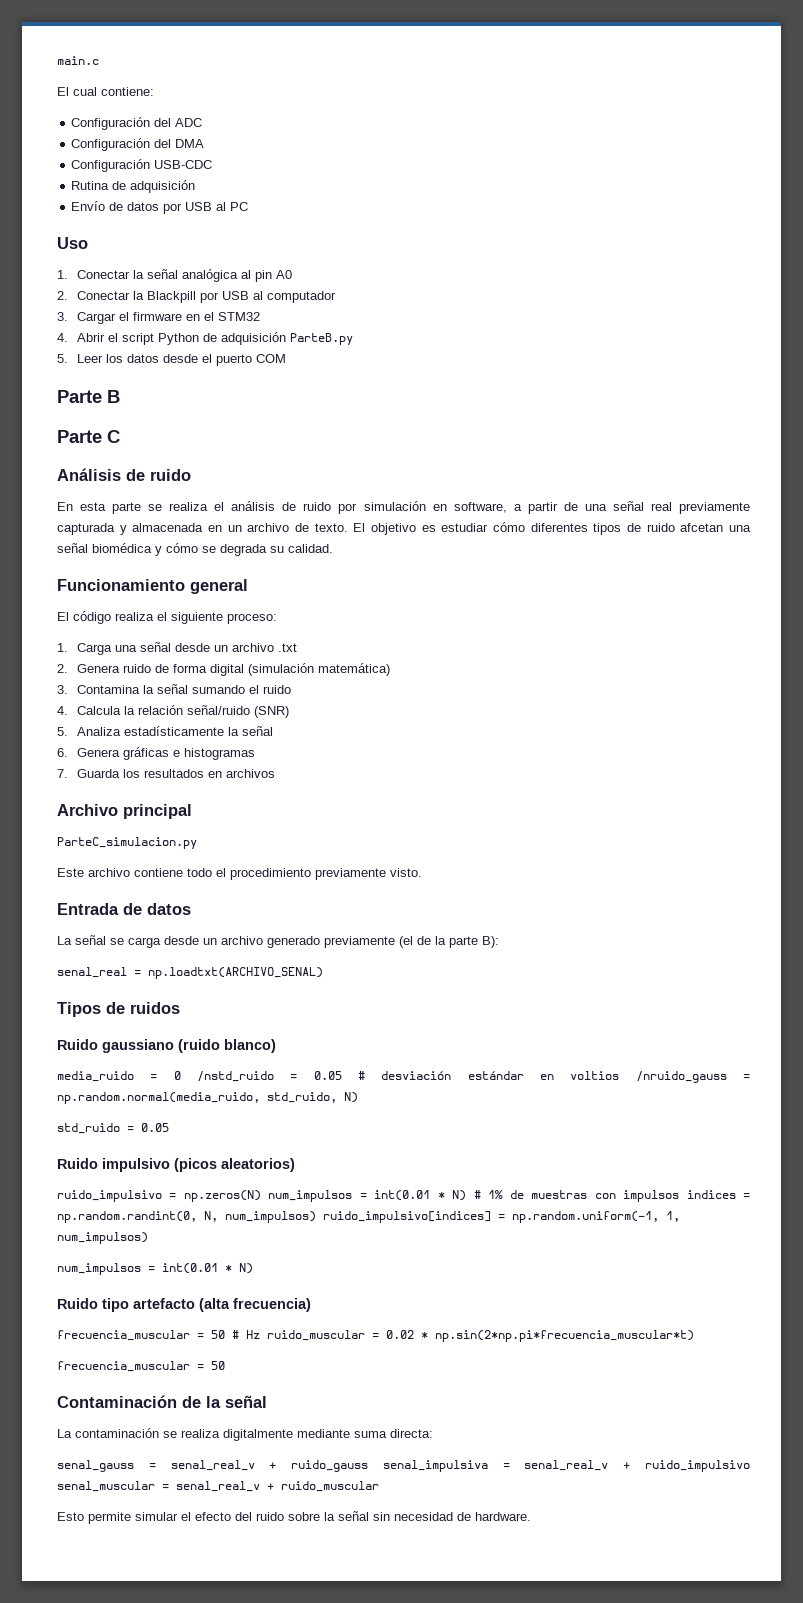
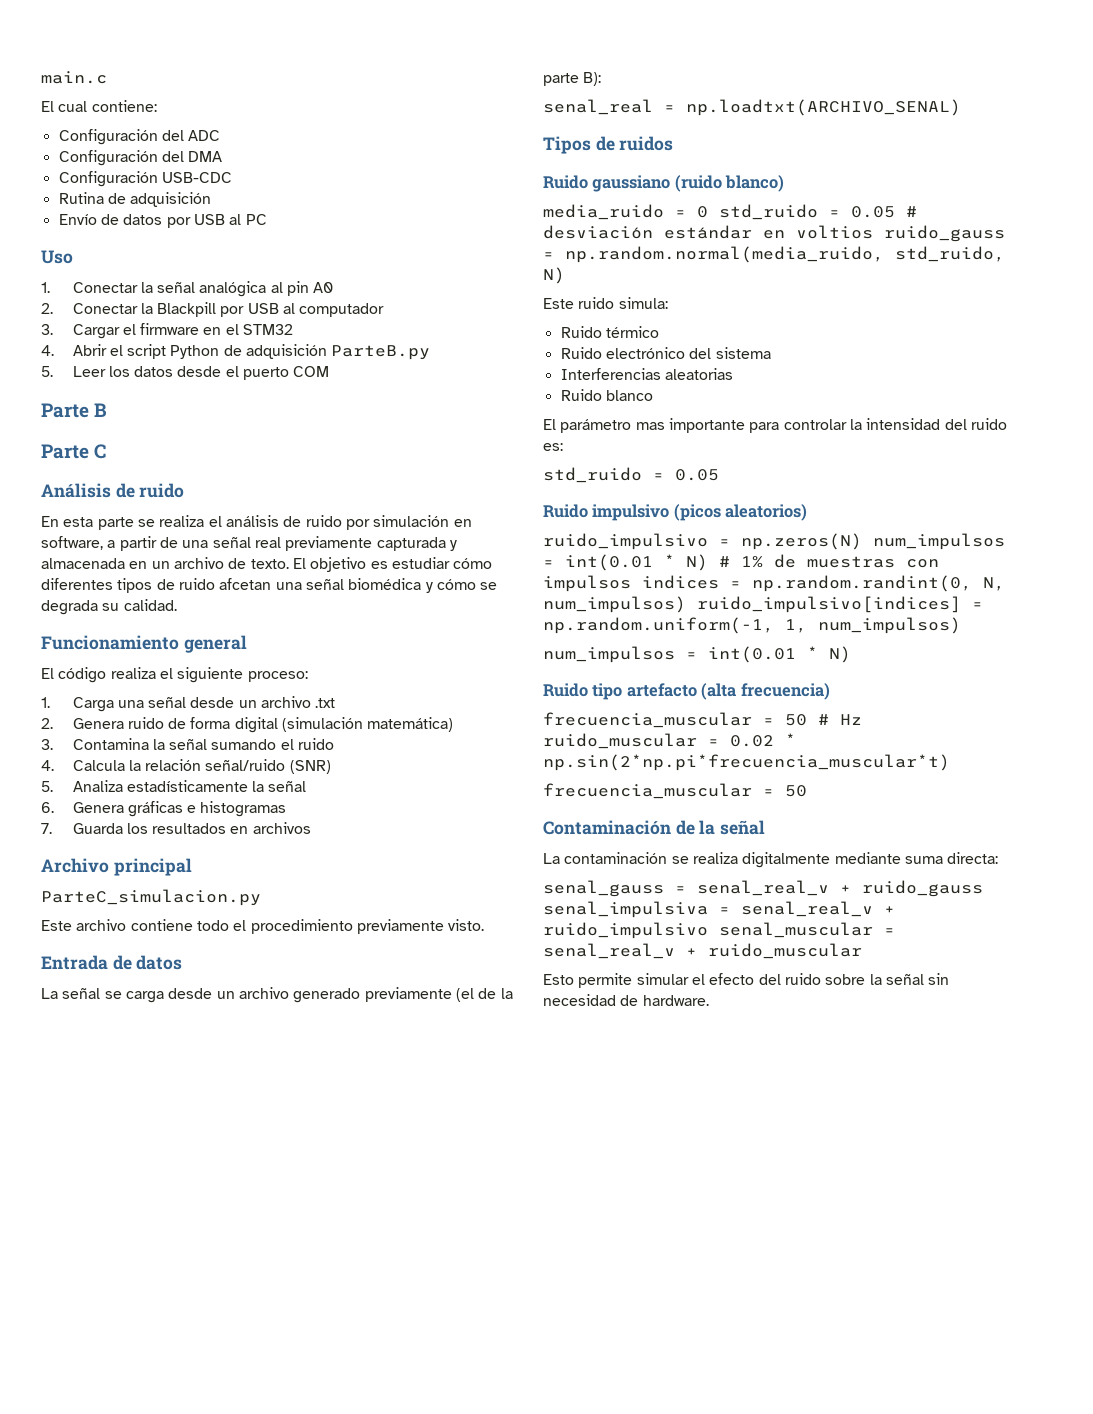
- media_ruido = 0 /nstd_ruido = 0.05 # desviación estándar en voltios /nruido_gauss = np.random.normal(media_ruido, std_ruido, N)
+ media_ruido = 0 std_ruido = 0.05 # desviación estándar en voltios ruido_gauss = np.random.normal(media_ruido, std_ruido, N)
+ Este ruido simula:
+ Ruido térmico
+ Ruido electrónico del sistema
+ Interferencias aleatorias
+ Ruido blanco
+ El parámetro mas importante para controlar la intensidad del ruido es:

